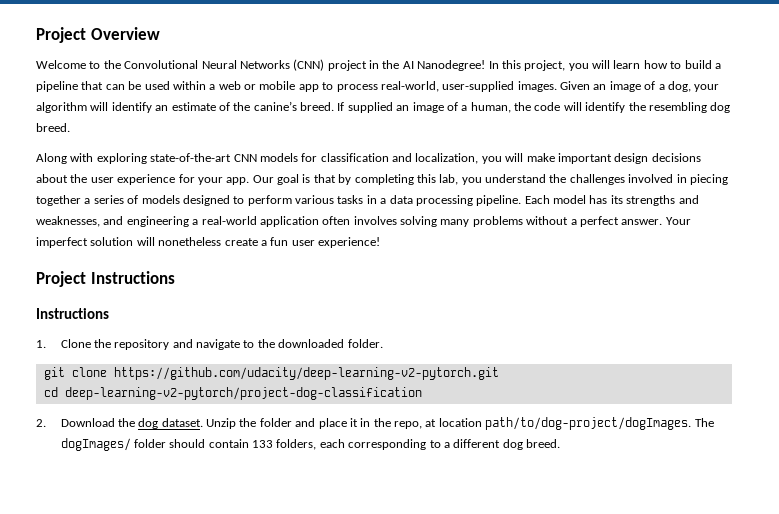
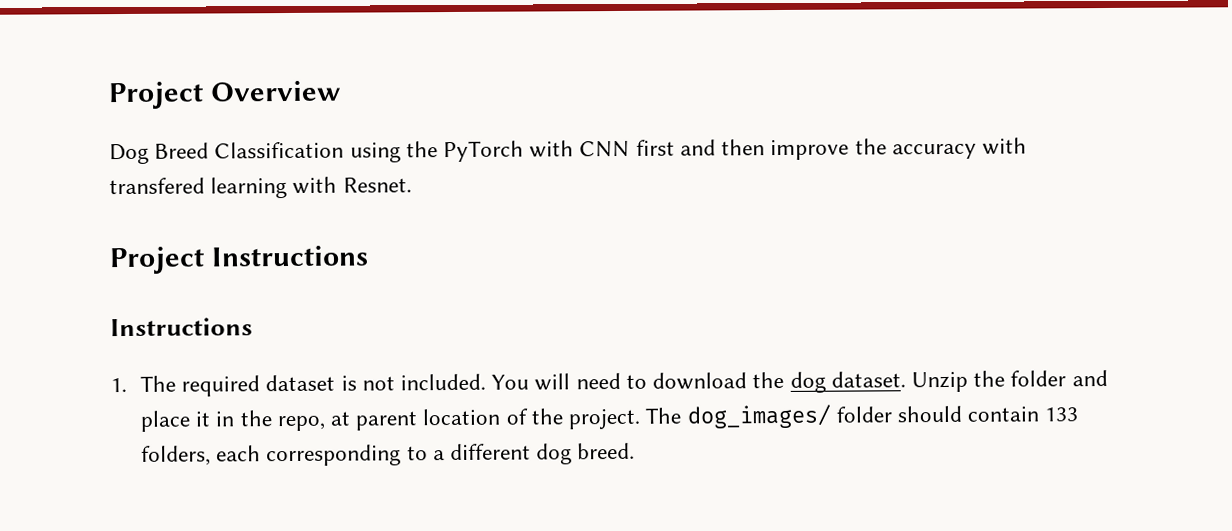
- Welcome to the Convolutional Neural Networks (CNN) project in the AI Nanodegree! In this project, you will learn how to build a pipeline that can be used within a web or mobile app to process real-world, user-supplied images. Given an image of a dog, your algorithm will identify an estimate of the canine’s breed. If supplied an image of a human, the code will identify the resembling dog breed.
- Along with exploring state-of-the-art CNN models for classification and localization, you will make important design decisions about the user experience for your app. Our goal is that by completing this lab, you understand the challenges involved in piecing together a series of models designed to perform various tasks in a data processing pipeline. Each model has its strengths and weaknesses, and engineering a real-world application often involves solving many problems without a perfect answer. Your imperfect solution will nonetheless create a fun user experience!
+ Dog Breed Classification using the PyTorch with CNN first and then improve the accuracy with transfered learning with Resnet.
  Project Instructions
  Instructions
- 1. Clone the repository and navigate to the downloaded folder.
- git clone https://github.com/udacity/deep-learning-v2-pytorch.git
- cd deep-learning-v2-pytorch/project-dog-classification
- 2. Download the dog dataset.
+ 1. The required dataset is not included. You will need to download the dog dataset.
- Unzip the folder and place it in the repo, at location path/to/dog-project/dogImages. The dogImages/ folder should contain 133 folders, each corresponding to a different dog breed.
+ Unzip the folder and place it in the repo, at parent location of the project. The dog_images/ folder should contain 133 folders, each corresponding to a different dog breed.

